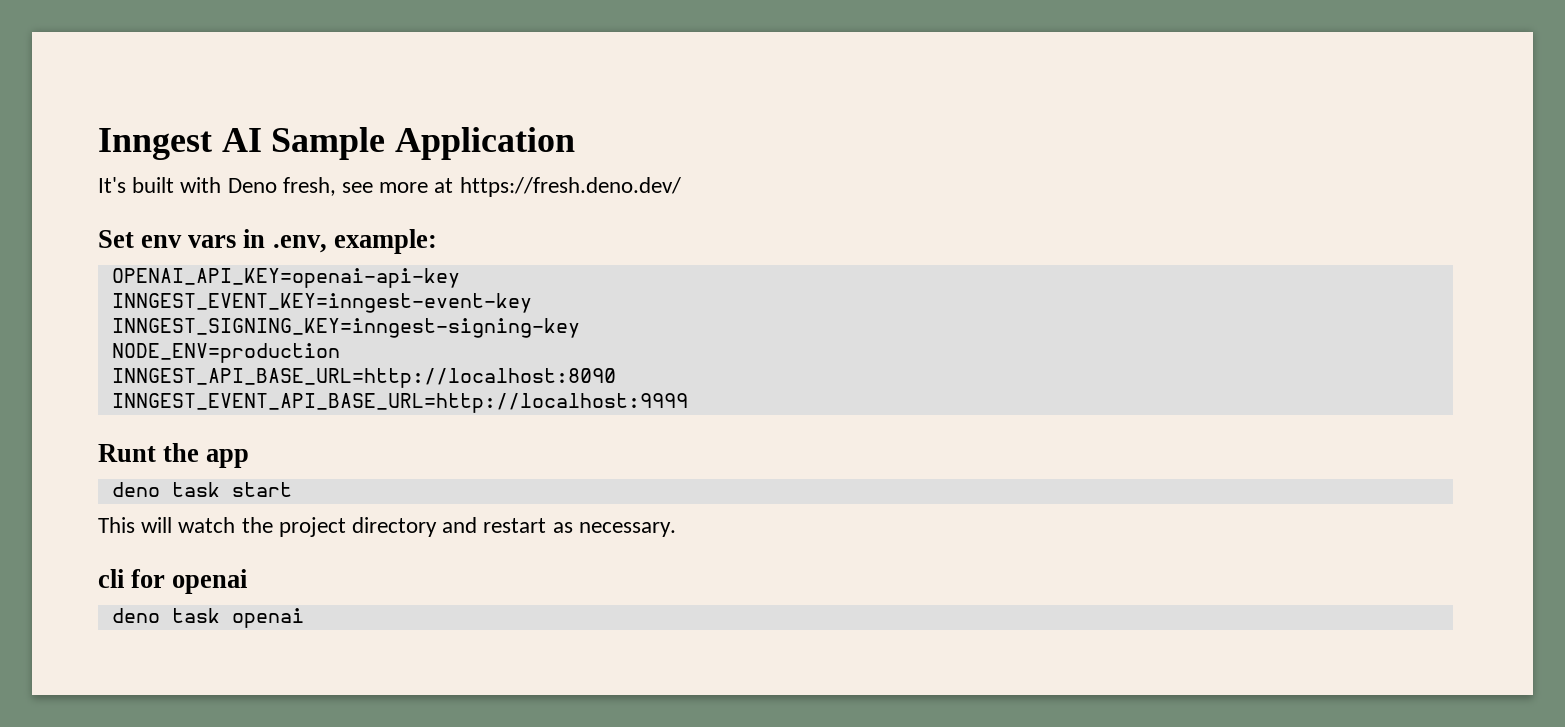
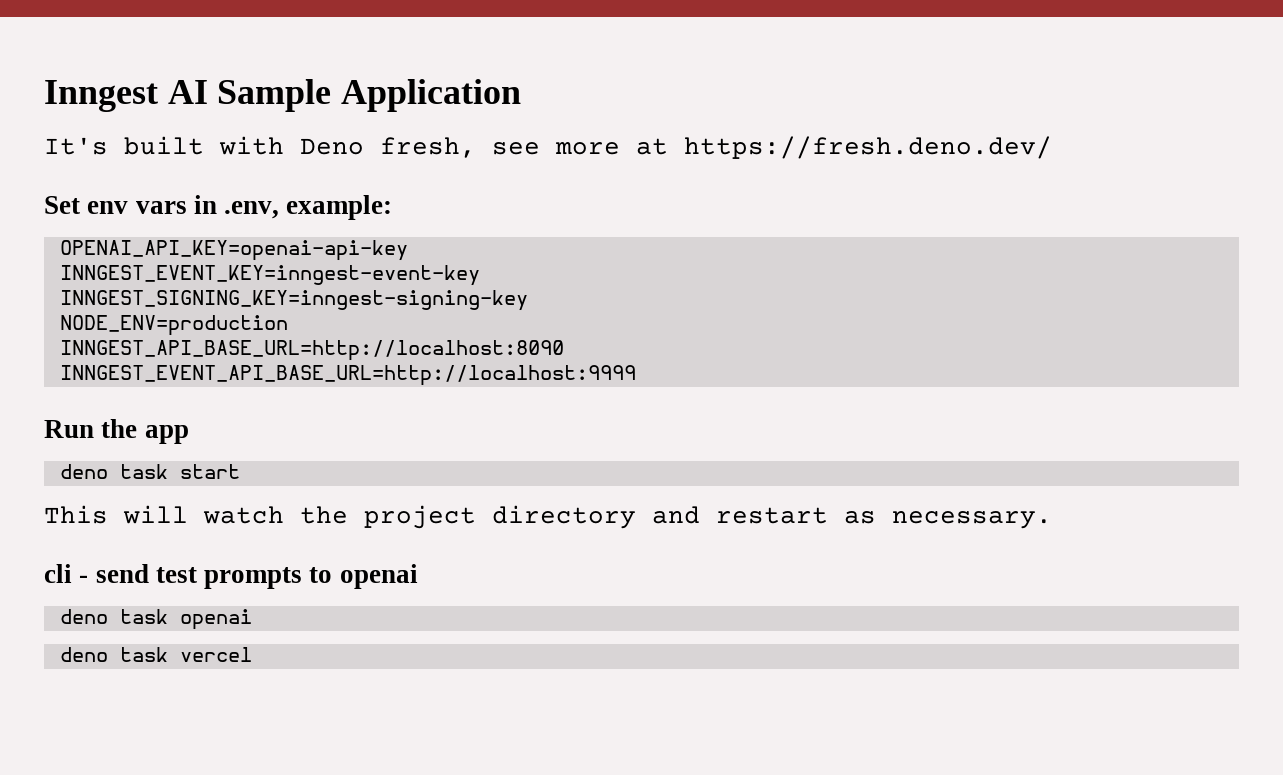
- Runt the app
+ Run the app
- cli for openai
+ cli - send test prompts to openai
+ deno task vercel

